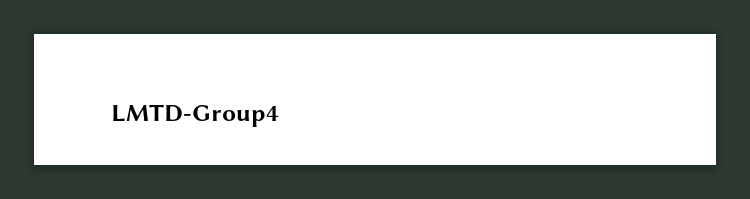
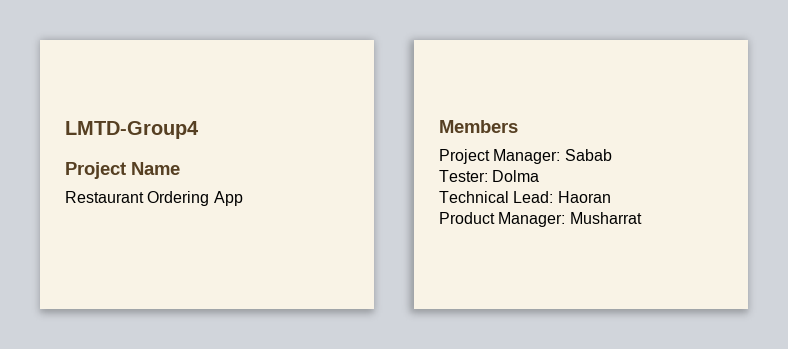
+ Project Name
+ Restaurant Ordering App
+ Members
+ Project Manager: Sabab
+ Tester: Dolma
+ Technical Lead: Haoran
+ Product Manager: Musharrat

